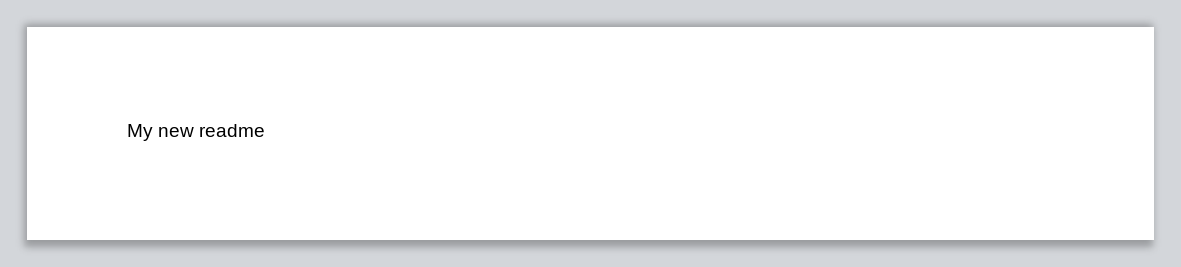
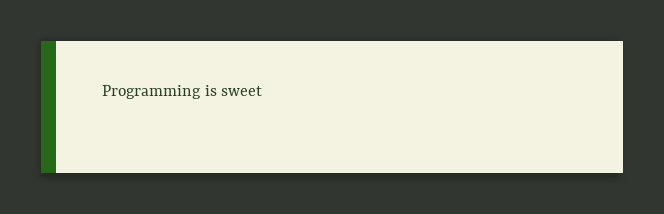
- My new readme
+ Programming is sweet

